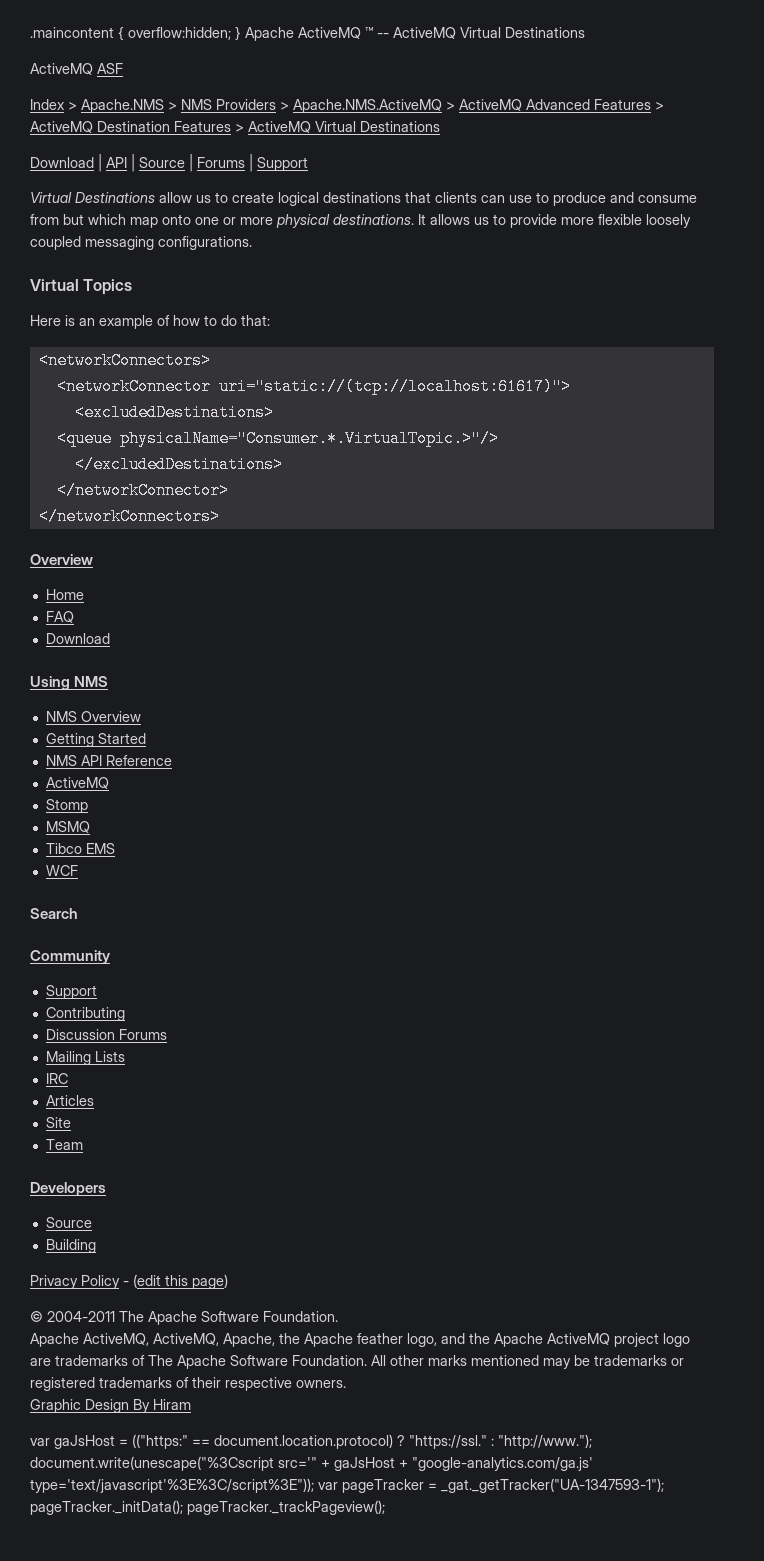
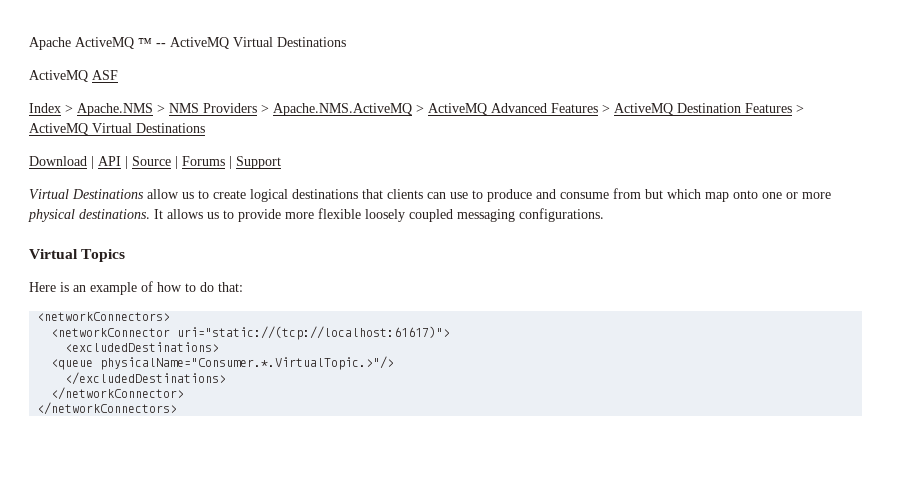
- .maincontent { overflow:hidden; } Apache ActiveMQ ™ -- ActiveMQ Virtual Destinations
+ Apache ActiveMQ ™ -- ActiveMQ Virtual Destinations
  </networkConnectors>
- Overview
- Home
- FAQ
- Download
- Using NMS
- NMS Overview
- Getting Started
- NMS API Reference
- ActiveMQ
- Stomp
- MSMQ
- Tibco EMS
- WCF
- Search
- Community
- Support
- Contributing
- Discussion Forums
- Mailing Lists
- IRC
- Articles
- Site
- Team
- Developers
- Source
- Building
- Privacy Policy - (edit this page)
- © 2004-2011 The Apache Software Foundation.
- Apache ActiveMQ, ActiveMQ, Apache, the Apache feather logo, and the Apache ActiveMQ project logo are trademarks of The Apache Software Foundation. All other marks mentioned may be trademarks or registered trademarks of their respective owners.
- Graphic Design By Hiram
- var gaJsHost = (("https:" == document.location.protocol) ? "https://ssl." : "http://www."); document.write(unescape("%3Cscript src='" + gaJsHost + "google-analytics.com/ga.js' type='text/javascript'%3E%3C/script%3E")); var pageTracker = _gat._getTracker("UA-1347593-1"); pageTracker._initData(); pageTracker._trackPageview();

